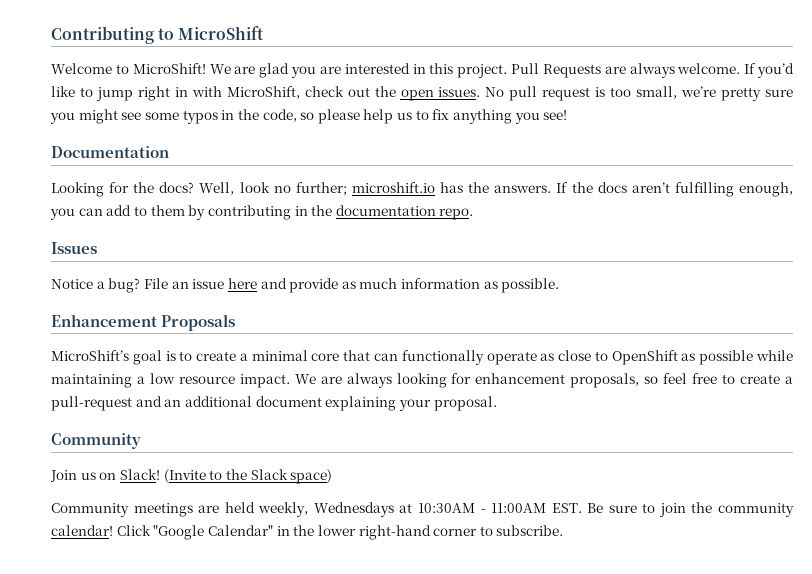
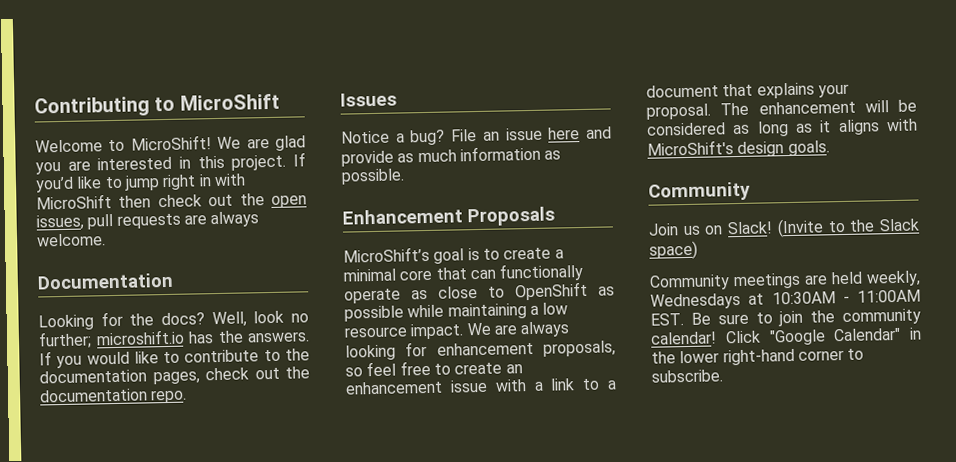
- Pull Requests are always welcome.
- If you’d like to jump right in with MicroShift, check out the open issues. No pull request is too small, we’re pretty sure you might see some typos in the code, so please help us to fix anything you see!
+ If you’d like to jump right in with MicroShift then check out the open issues, pull requests are always welcome.
- If the docs aren’t fulfilling enough, you can add to them by contributing in the documentation repo.
+ If you would like to contribute to the documentation pages, check out the documentation repo.
- We are always looking for enhancement proposals, so feel free to create a pull-request and an additional document explaining your proposal.
+ We are always looking for enhancement proposals, so feel free to create an enhancement issue with a link to a document that explains your proposal. The enhancement will be considered as long as it aligns with MicroShift's design goals.

